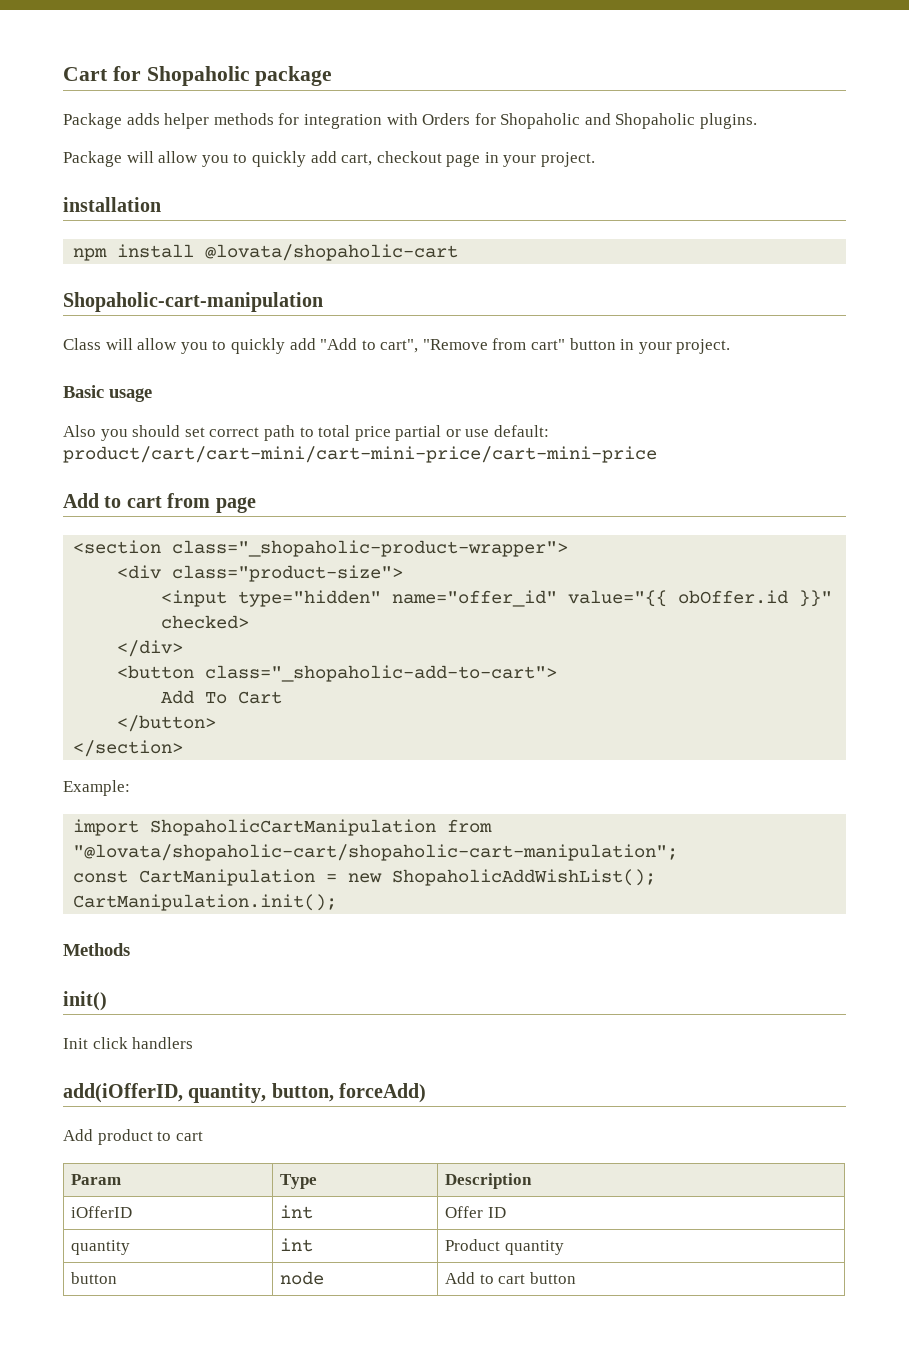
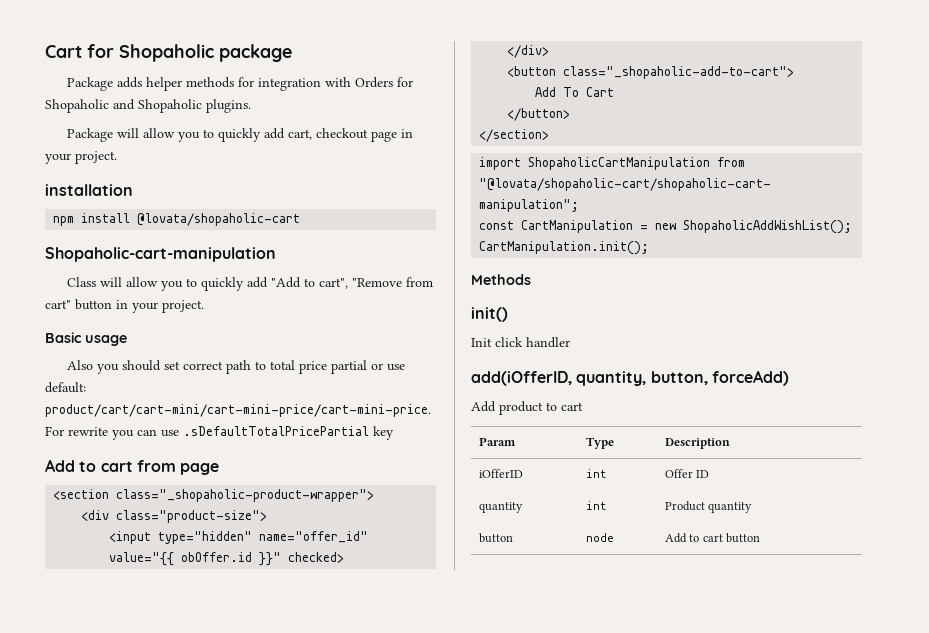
- Also you should set correct path to total price partial or use default: product/cart/cart-mini/cart-mini-price/cart-mini-price
+ Also you should set correct path to total price partial or use default: product/cart/cart-mini/cart-mini-price/cart-mini-price. For rewrite you can use .sDefaultTotalPricePartial key
- Example:
- Init click handlers
+ Init click handler

